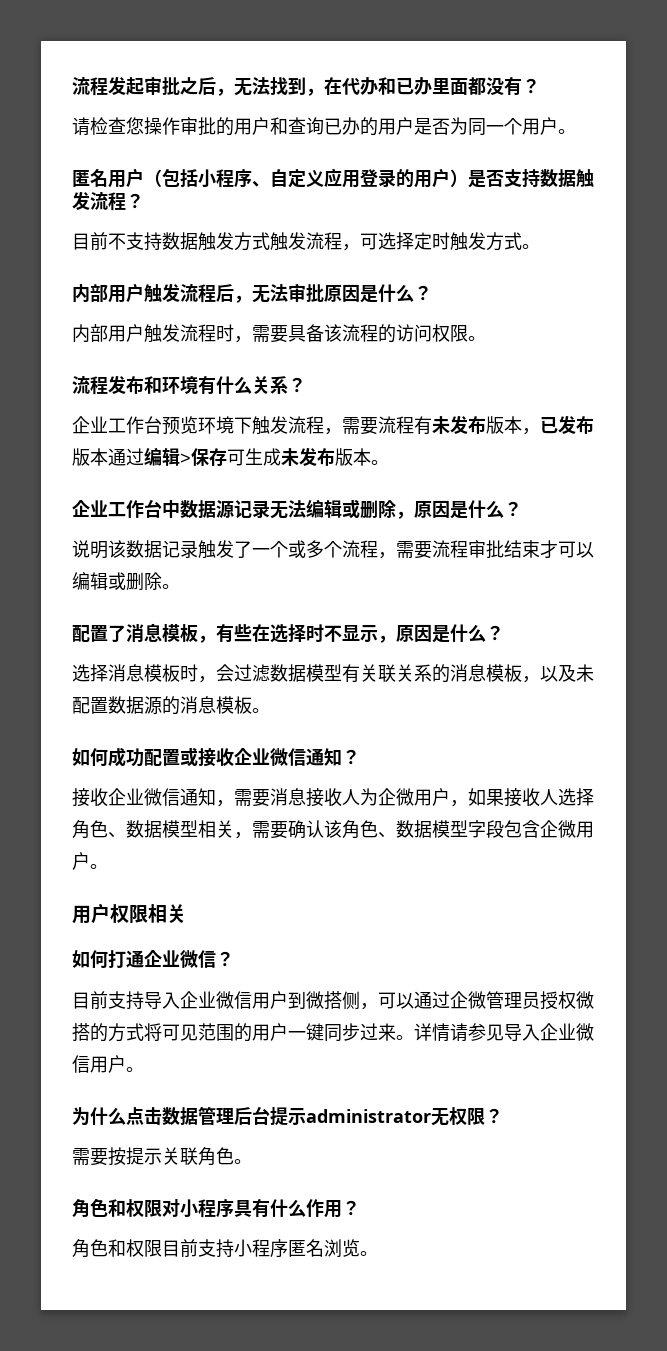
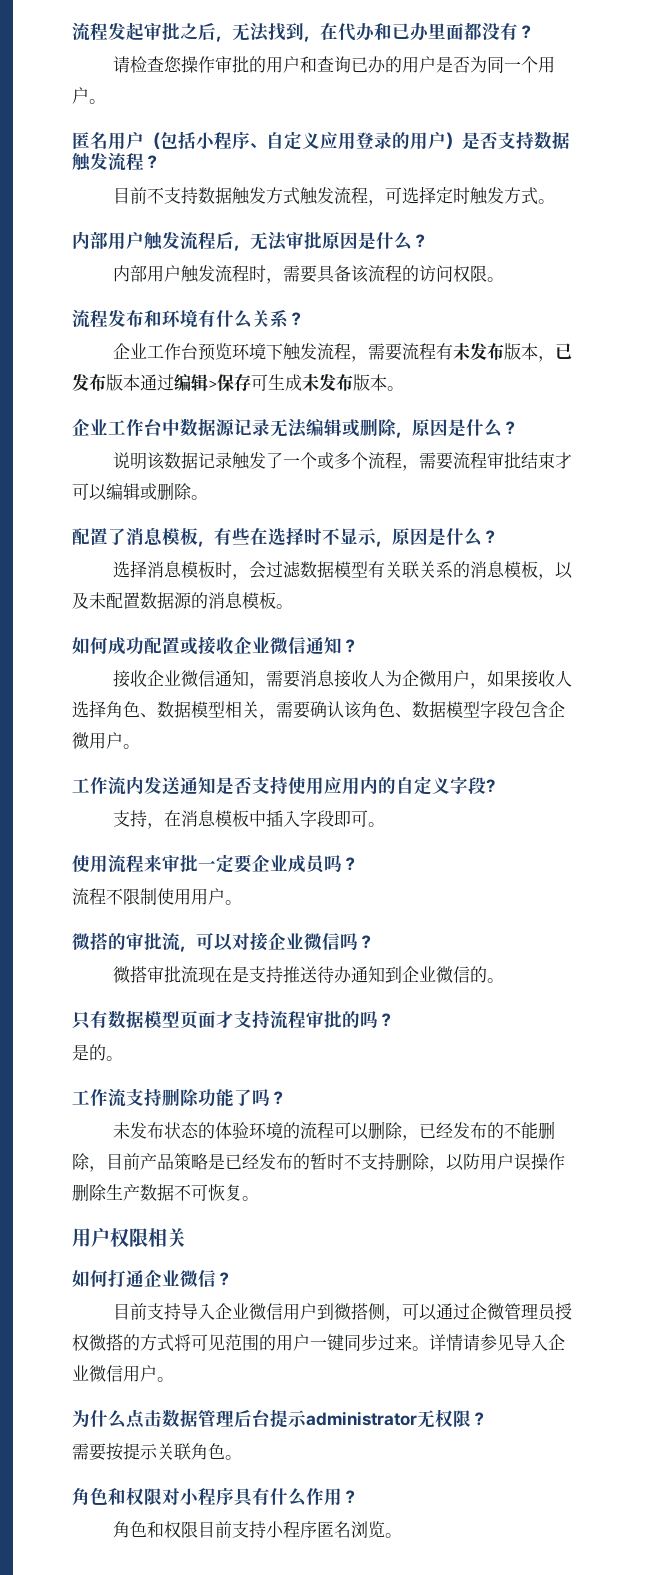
+ 工作流内发送通知是否支持使用应用内的自定义字段?
+ 支持，在消息模板中插入字段即可。
+ 使用流程来审批一定要企业成员吗？
+ 流程不限制使用用户。
+ 微搭的审批流，可以对接企业微信吗？
+ 微搭审批流现在是支持推送待办通知到企业微信的。
+ 只有数据模型页面才支持流程审批的吗？
+ 是的。
+ 工作流支持删除功能了吗？
+ 未发布状态的体验环境的流程可以删除，已经发布的不能删除，目前产品策略是已经发布的暂时不支持删除，以防用户误操作删除生产数据不可恢复。

